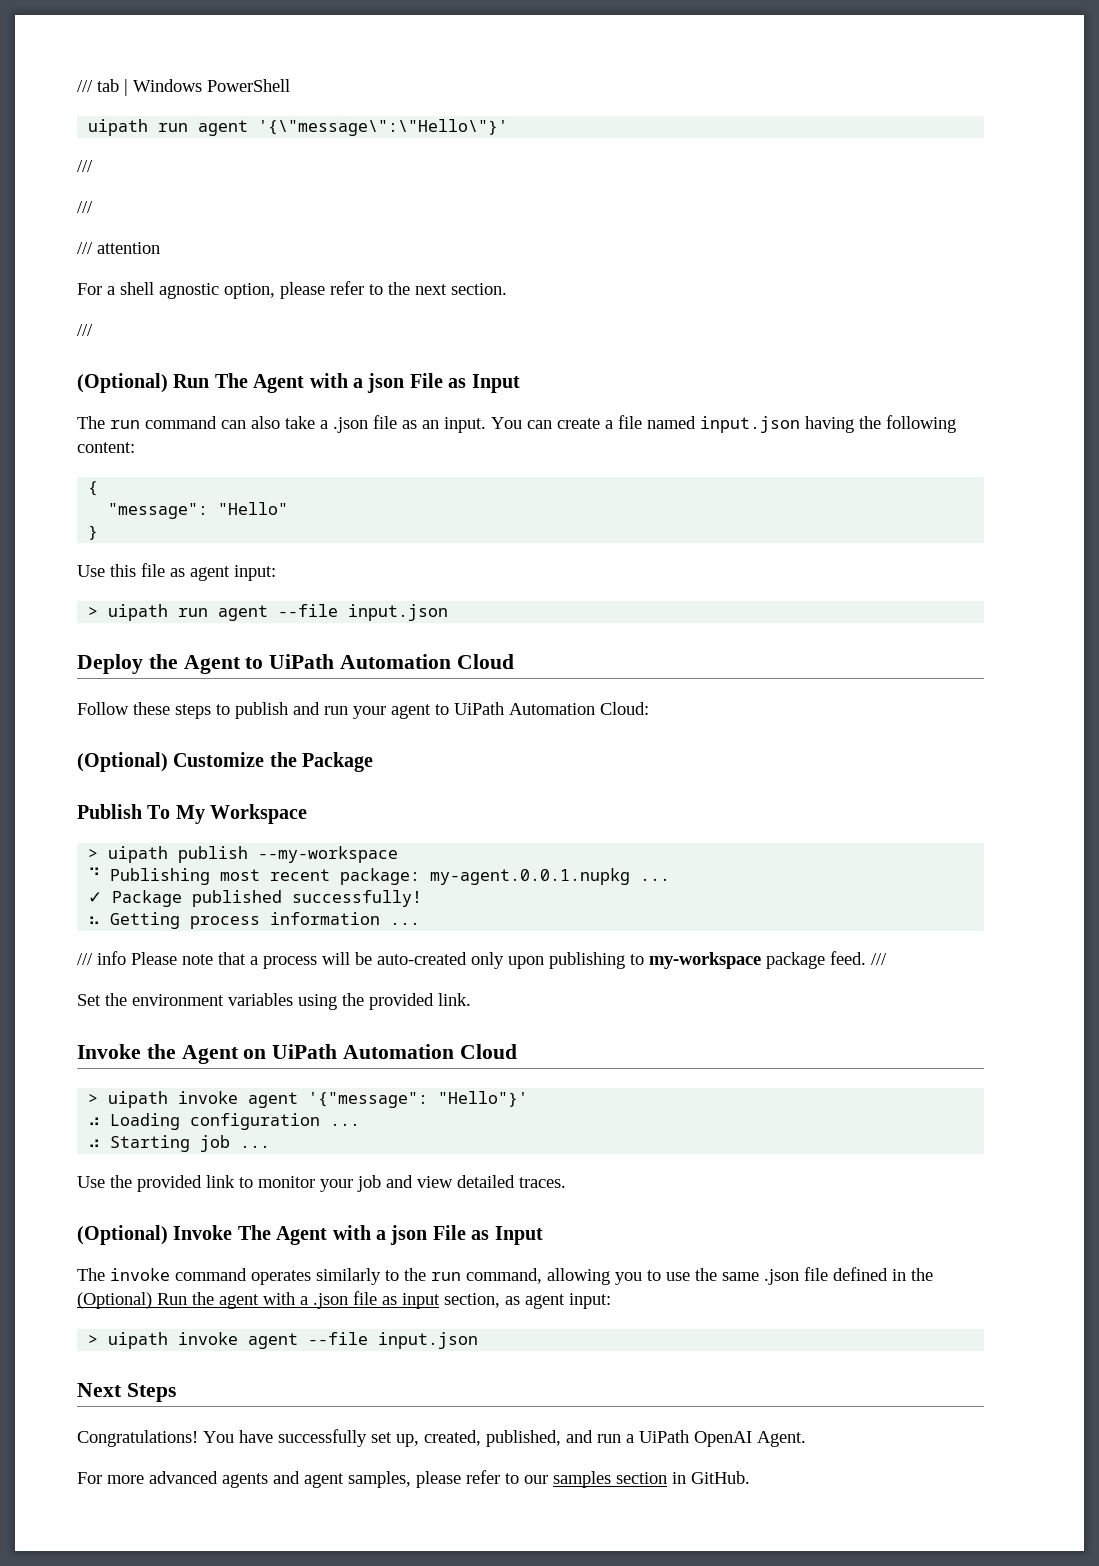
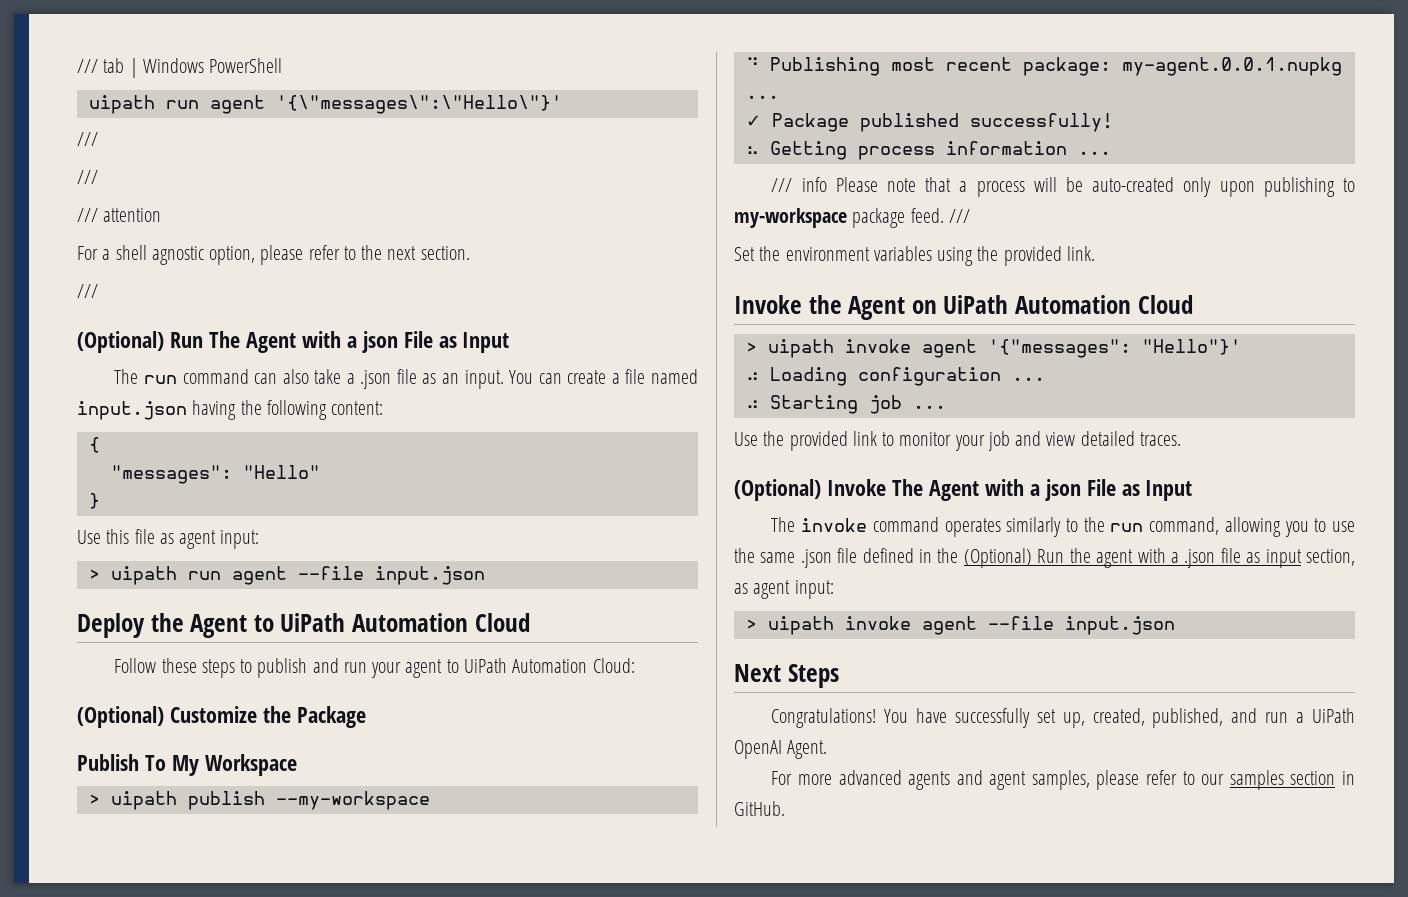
- uipath run agent '{\"message\":\"Hello\"}'
+ uipath run agent '{\"messages\":\"Hello\"}'
- "message": "Hello"
+ "messages": "Hello"
- > uipath invoke agent '{"message": "Hello"}'
+ > uipath invoke agent '{"messages": "Hello"}'

